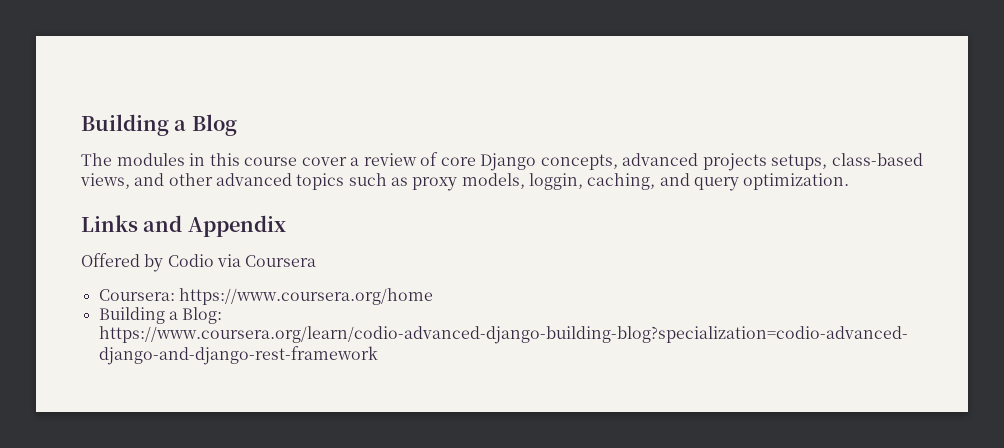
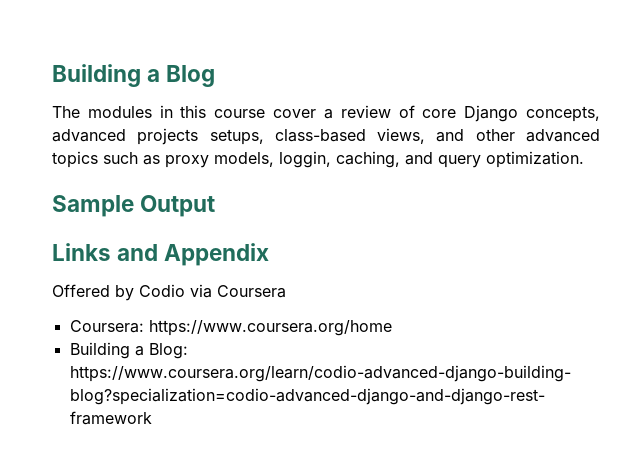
+ Sample Output

